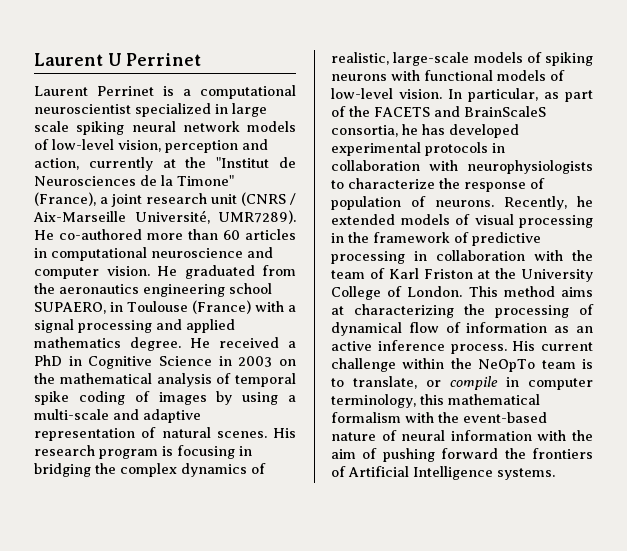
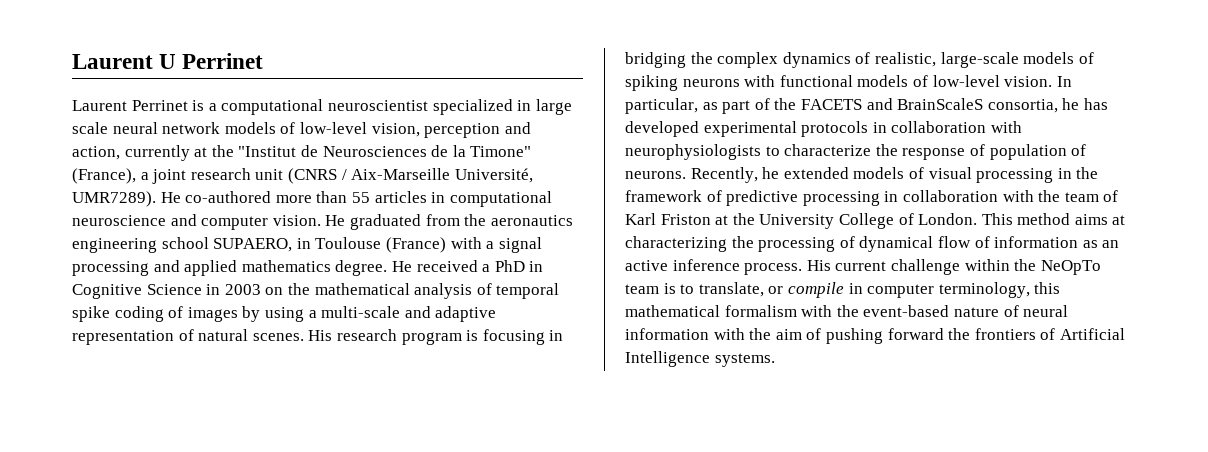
- Laurent Perrinet is a computational neuroscientist specialized in large scale spiking neural network models of low-level vision, perception and action, currently at the "Institut de Neurosciences de la Timone" (France), a joint research unit (CNRS / Aix-Marseille Université, UMR7289).
+ Laurent Perrinet is a computational neuroscientist specialized in large scale neural network models of low-level vision, perception and action, currently at the "Institut de Neurosciences de la Timone" (France), a joint research unit (CNRS / Aix-Marseille Université, UMR7289).
- He co-authored more than 60 articles in computational neuroscience and computer vision.
+ He co-authored more than 55 articles in computational neuroscience and computer vision.

